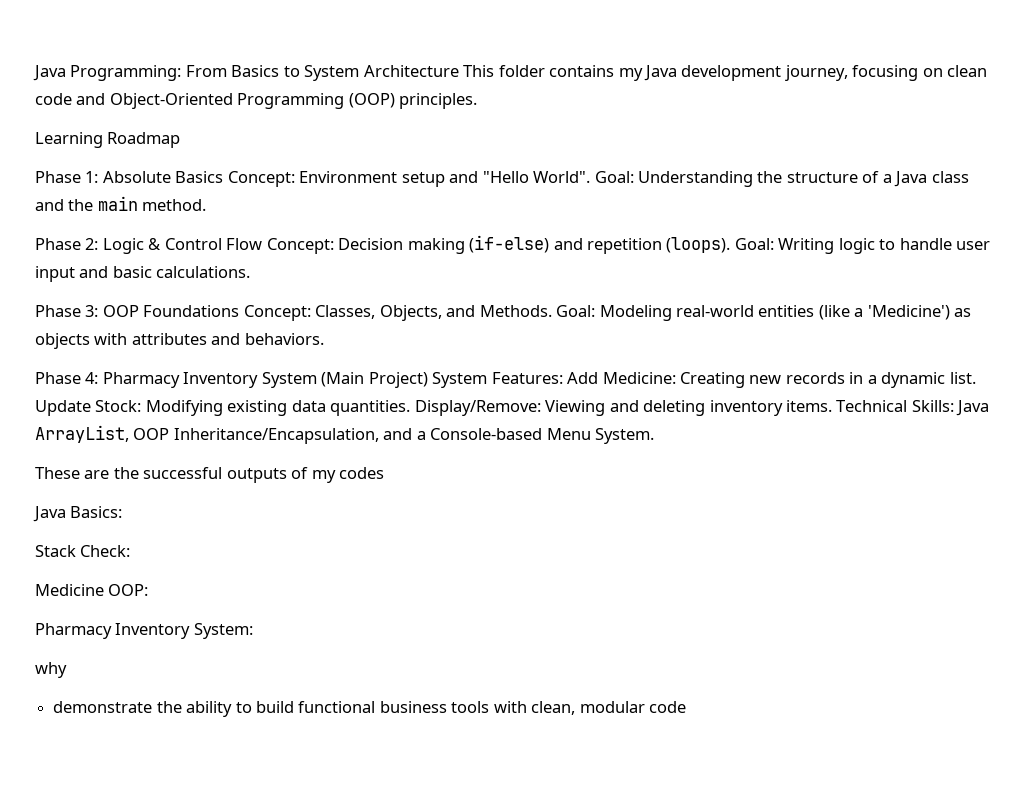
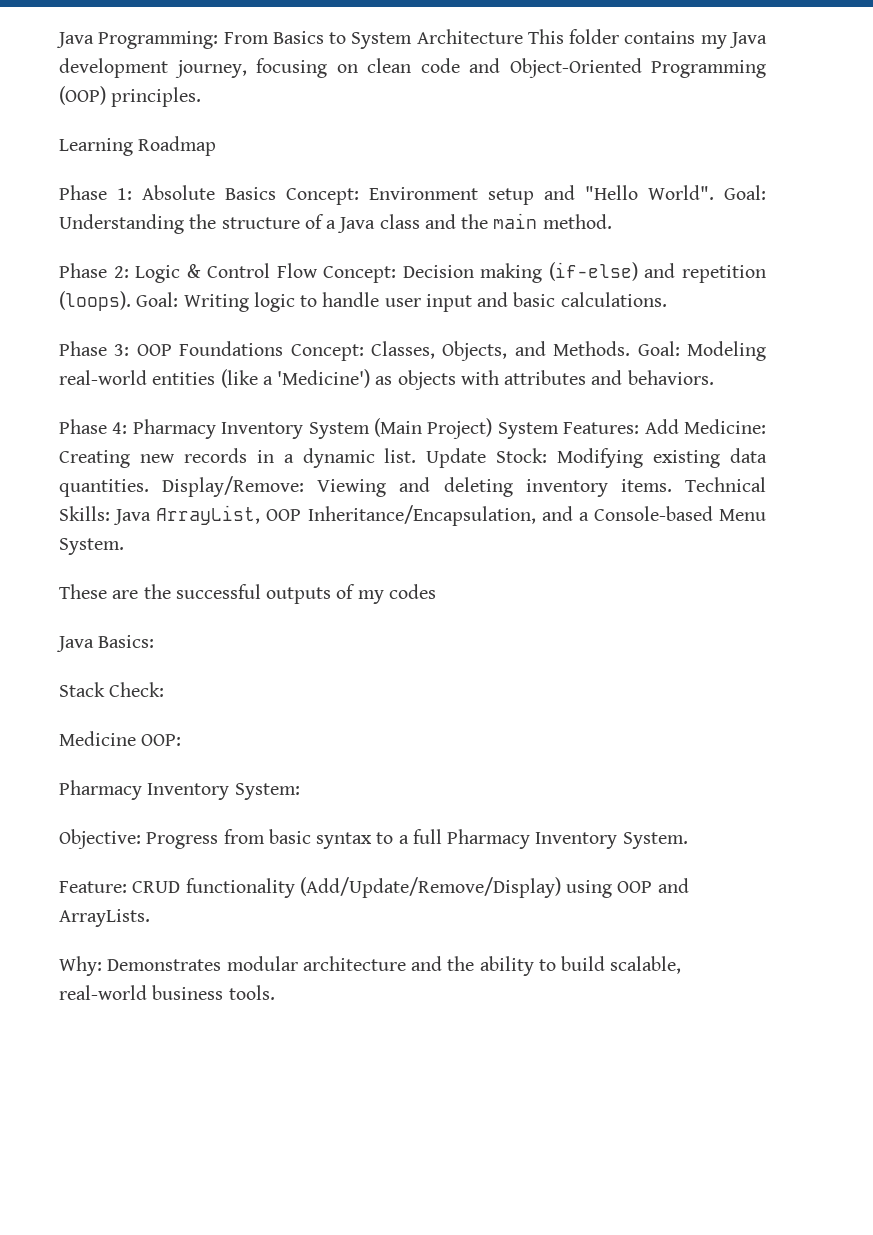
- why
- demonstrate the ability to build functional business tools with clean, modular code
+ Objective: Progress from basic syntax to a full Pharmacy Inventory System.
+ Feature: CRUD functionality (Add/Update/Remove/Display) using OOP and ArrayLists.
+ Why: Demonstrates modular architecture and the ability to build scalable, real-world business tools.

